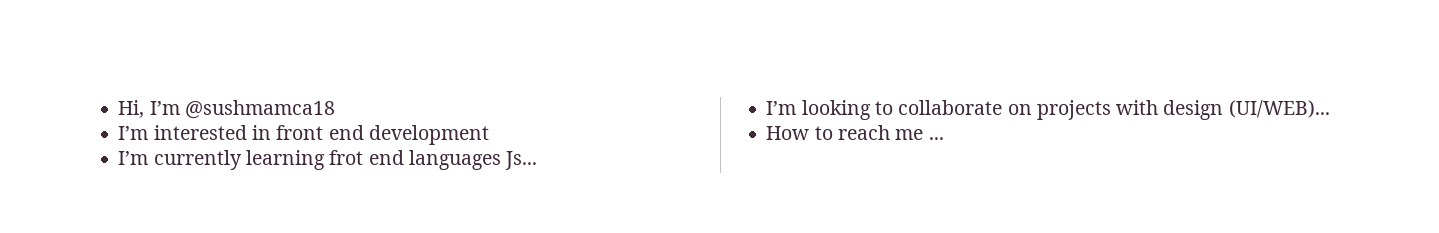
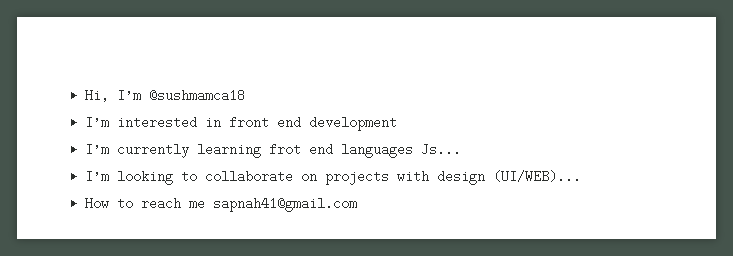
- How to reach me ...
+ How to reach me sapnah41@gmail.com

